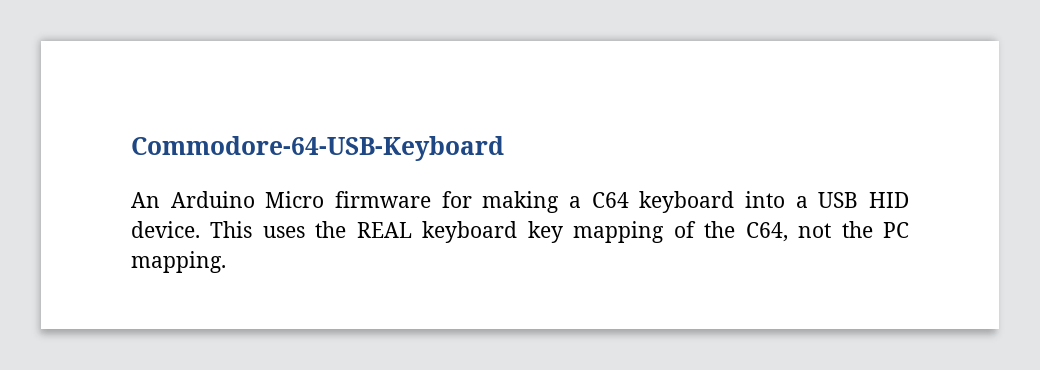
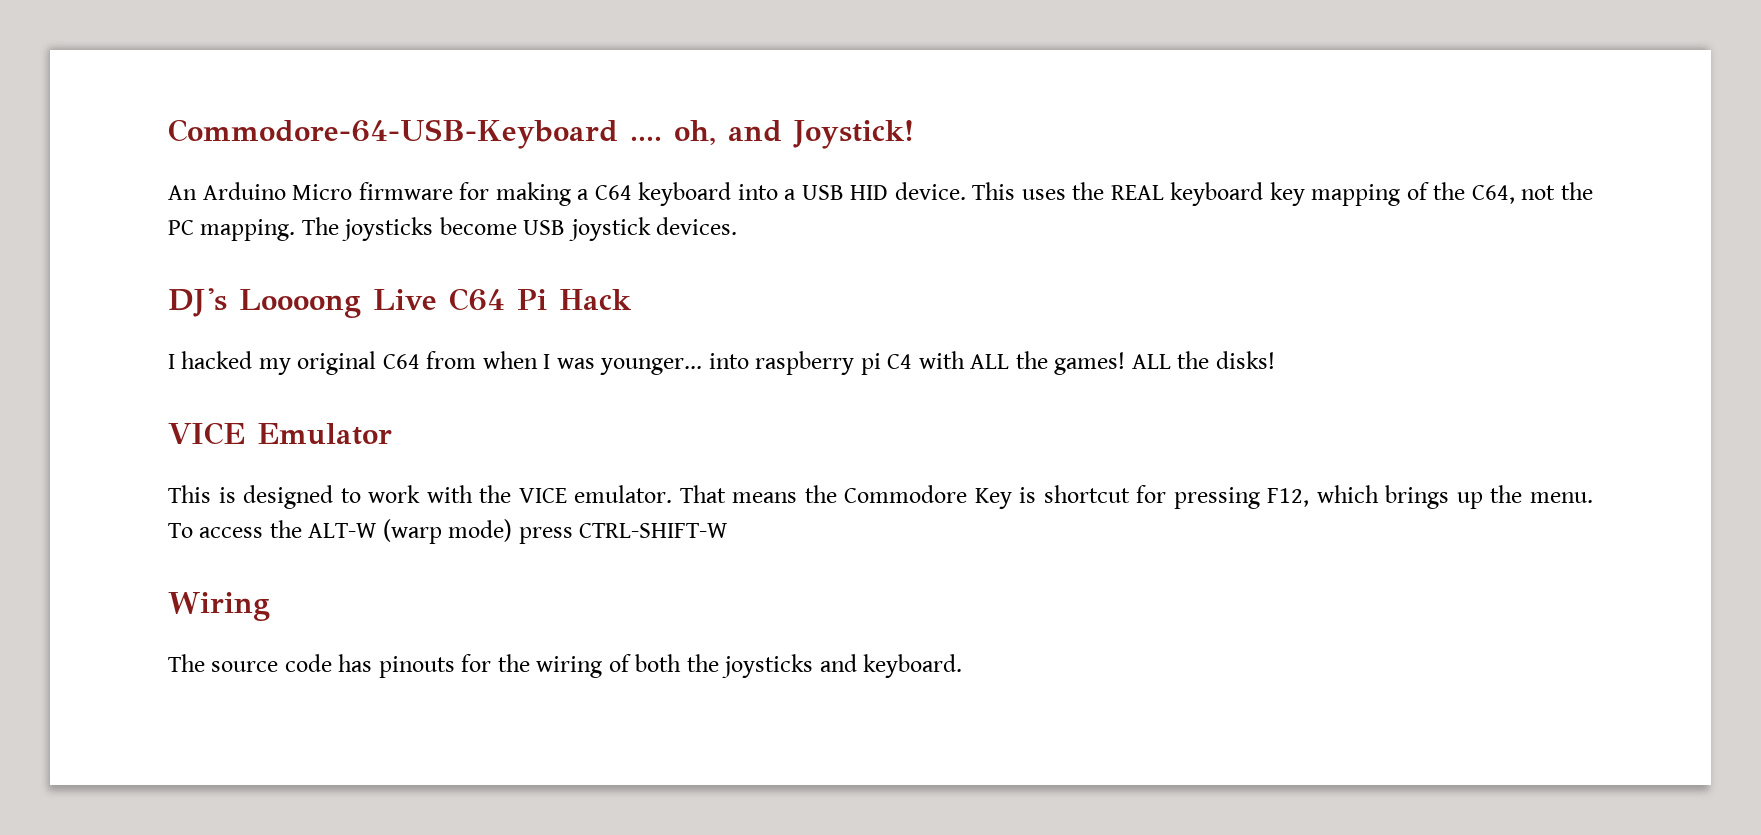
- Commodore-64-USB-Keyboard
+ Commodore-64-USB-Keyboard .... oh, and Joystick!
+ The joysticks become USB joystick devices.
+ DJ's Loooong Live C64 Pi Hack
+ I hacked my original C64 from when I was younger... into raspberry pi C4 with ALL the games! ALL the disks!
+ VICE Emulator
+ This is designed to work with the VICE emulator. That means the Commodore Key is shortcut for pressing F12, which brings up the menu. To access the ALT-W (warp mode) press CTRL-SHIFT-W
+ Wiring
+ The source code has pinouts for the wiring of both the joysticks and keyboard.

